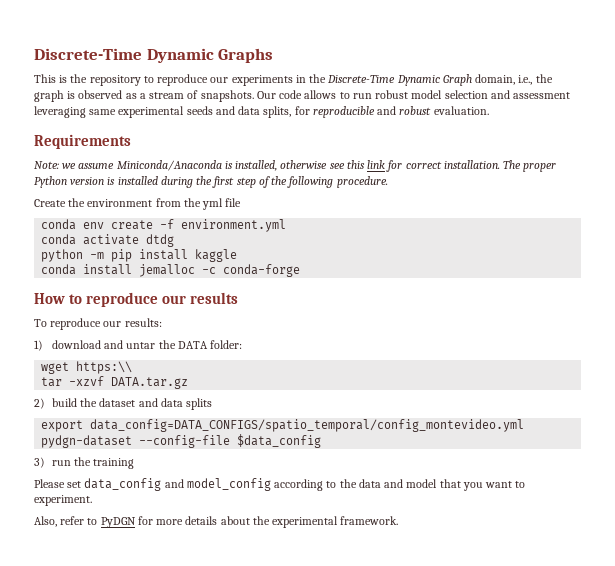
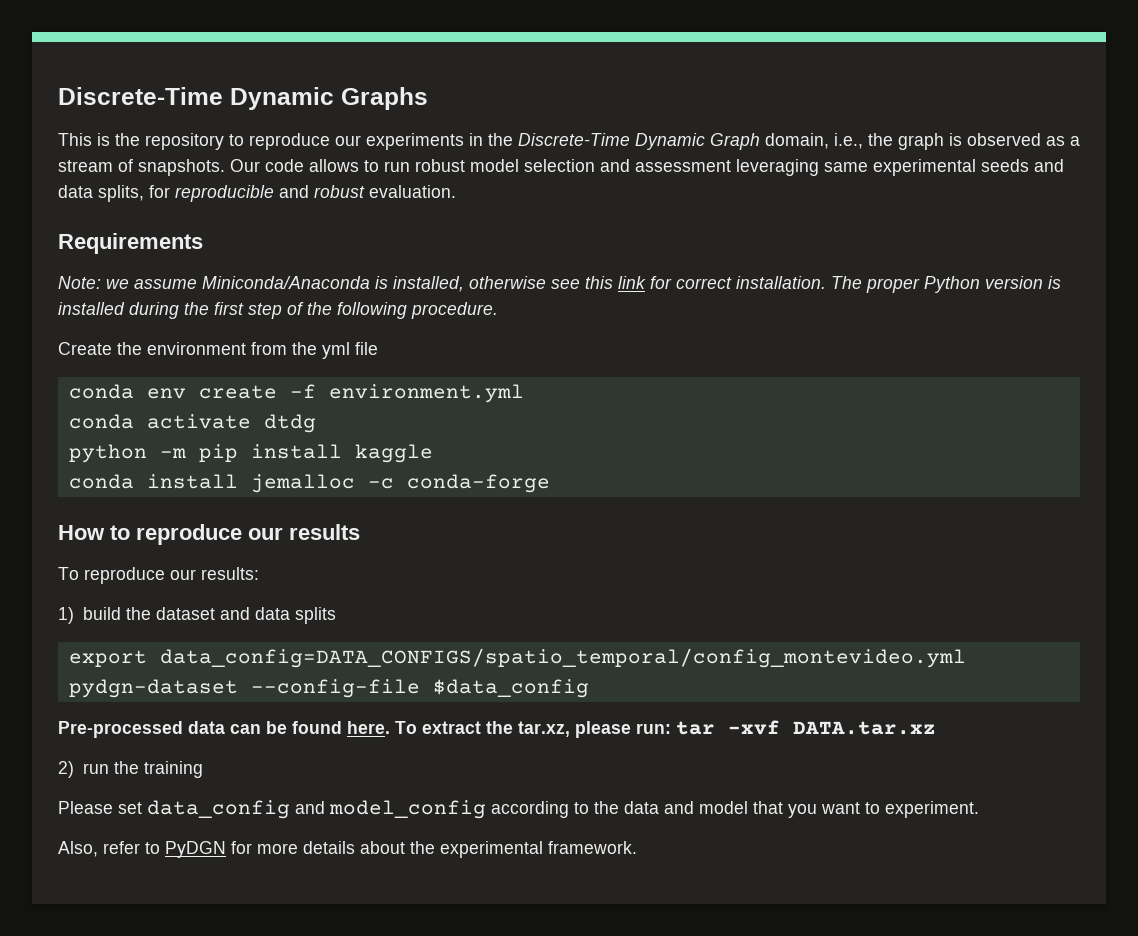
- 1) download and untar the DATA folder:
- wget https:\\
- tar -xzvf DATA.tar.gz
- 2) build the dataset and data splits
+ 1) build the dataset and data splits
- 3) run the training
+ Pre-processed data can be found here. To extract the tar.xz, please run: tar -xvf DATA.tar.xz
+ 2) run the training

